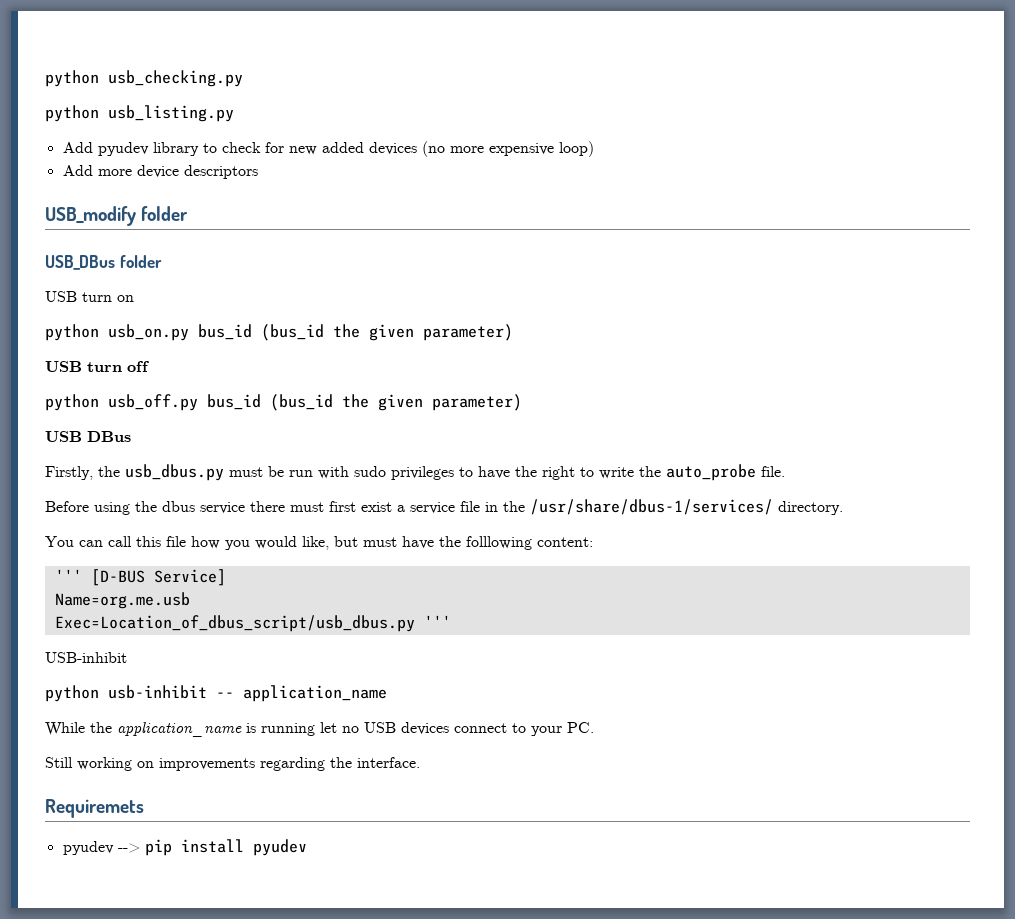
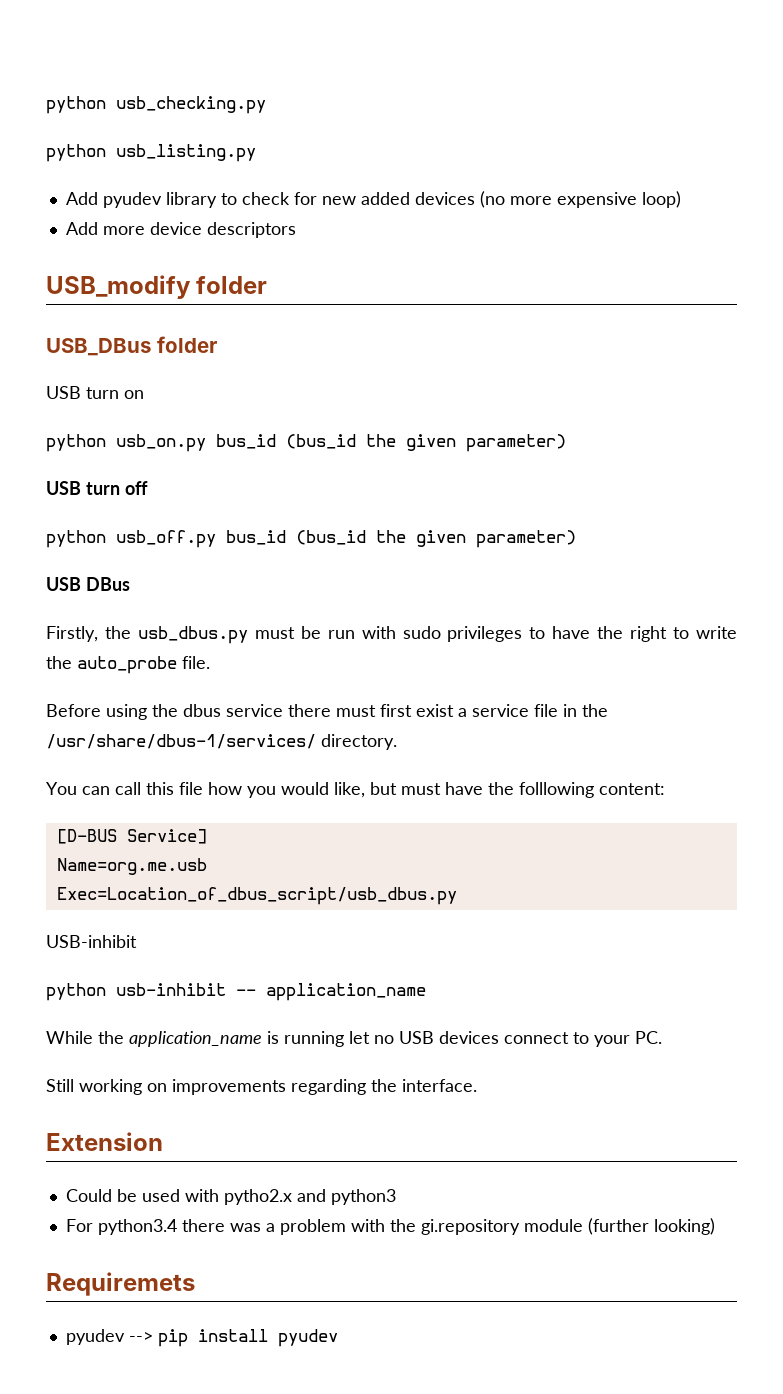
- ''' [D-BUS Service]
+ [D-BUS Service]
- Exec=Location_of_dbus_script/usb_dbus.py '''
+ Exec=Location_of_dbus_script/usb_dbus.py
+ Extension
+ Could be used with pytho2.x and python3
+ For python3.4 there was a problem with the gi.repository module (further looking)

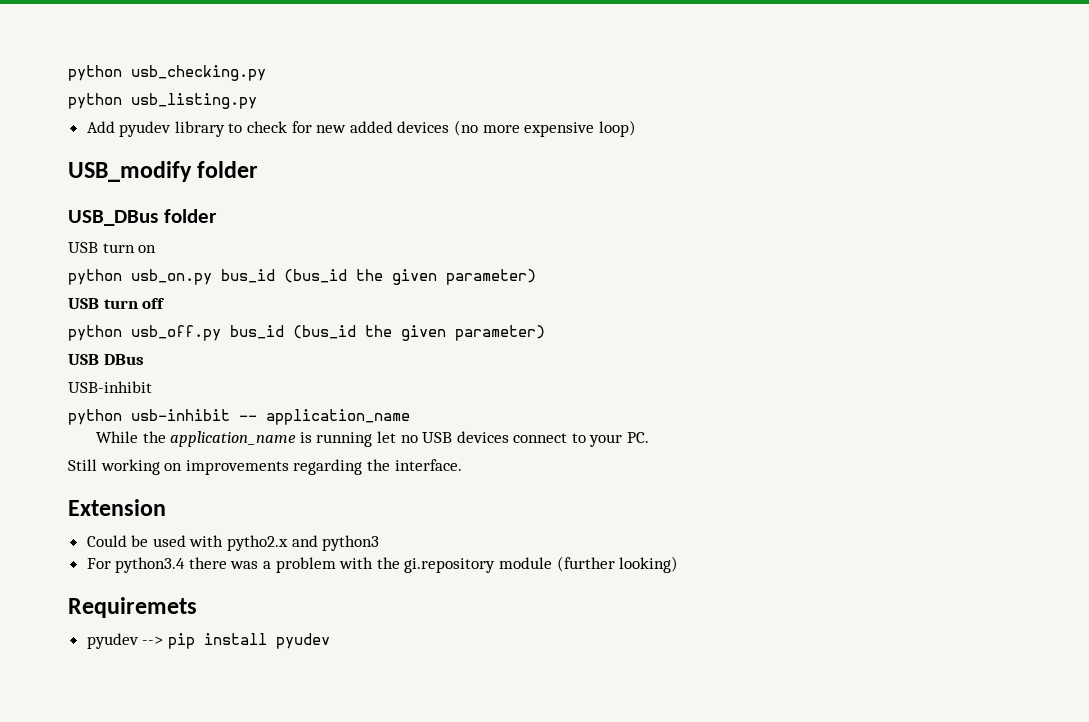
- Add more device descriptors
- Firstly, the usb_dbus.py must be run with sudo privileges to have the right to write the auto_probe file.
- Before using the dbus service there must first exist a service file in the /usr/share/dbus-1/services/ directory.
- You can call this file how you would like, but must have the folllowing content:
- [D-BUS Service]
- Name=org.me.usb
- Exec=Location_of_dbus_script/usb_dbus.py

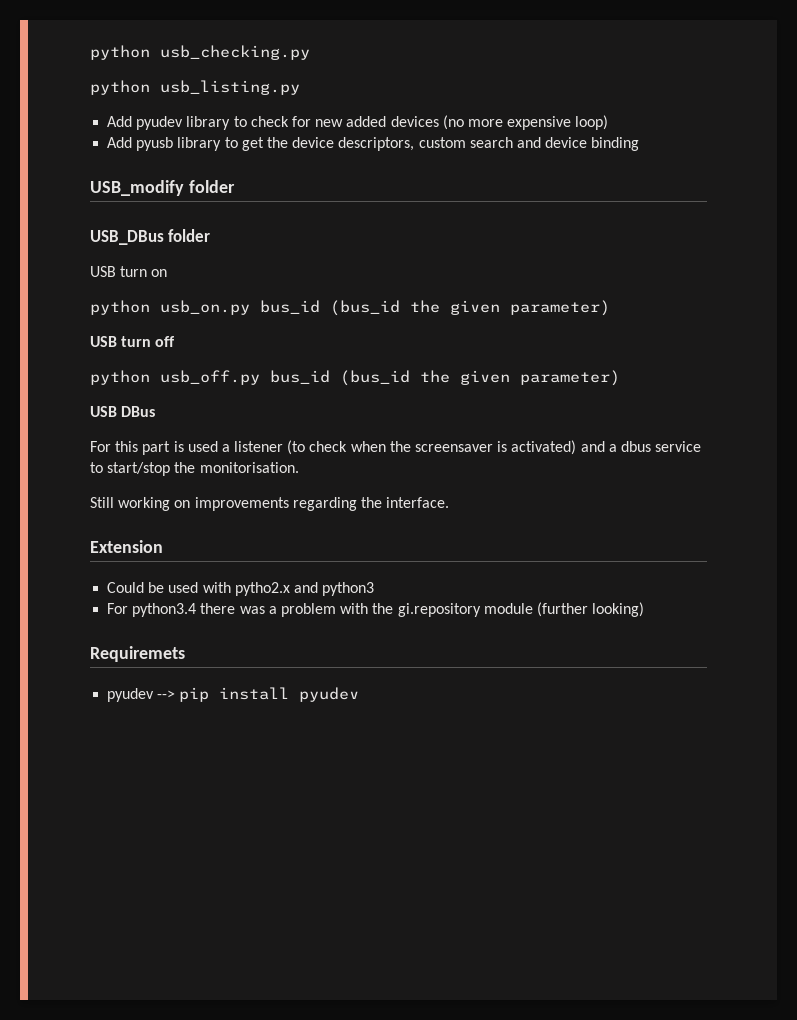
+ Add pyusb library to get the device descriptors, custom search and device binding
- USB-inhibit
- python usb-inhibit -- application_name
- While the application_name is running let no USB devices connect to your PC.
+ For this part is used a listener (to check when the screensaver is activated) and a dbus service to start/stop the monitorisation.

